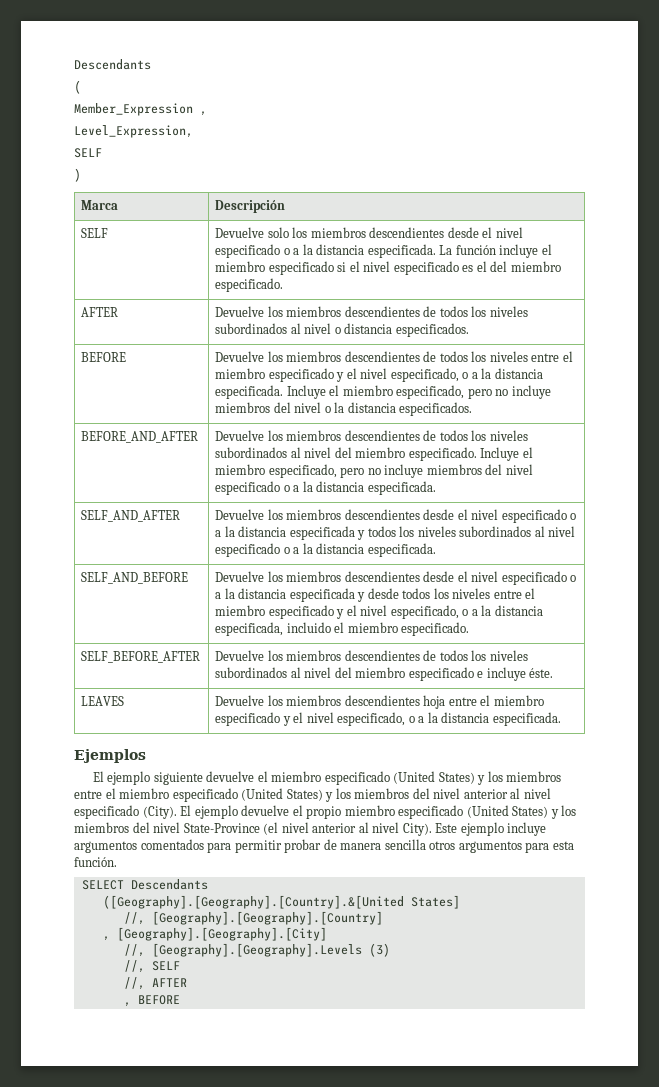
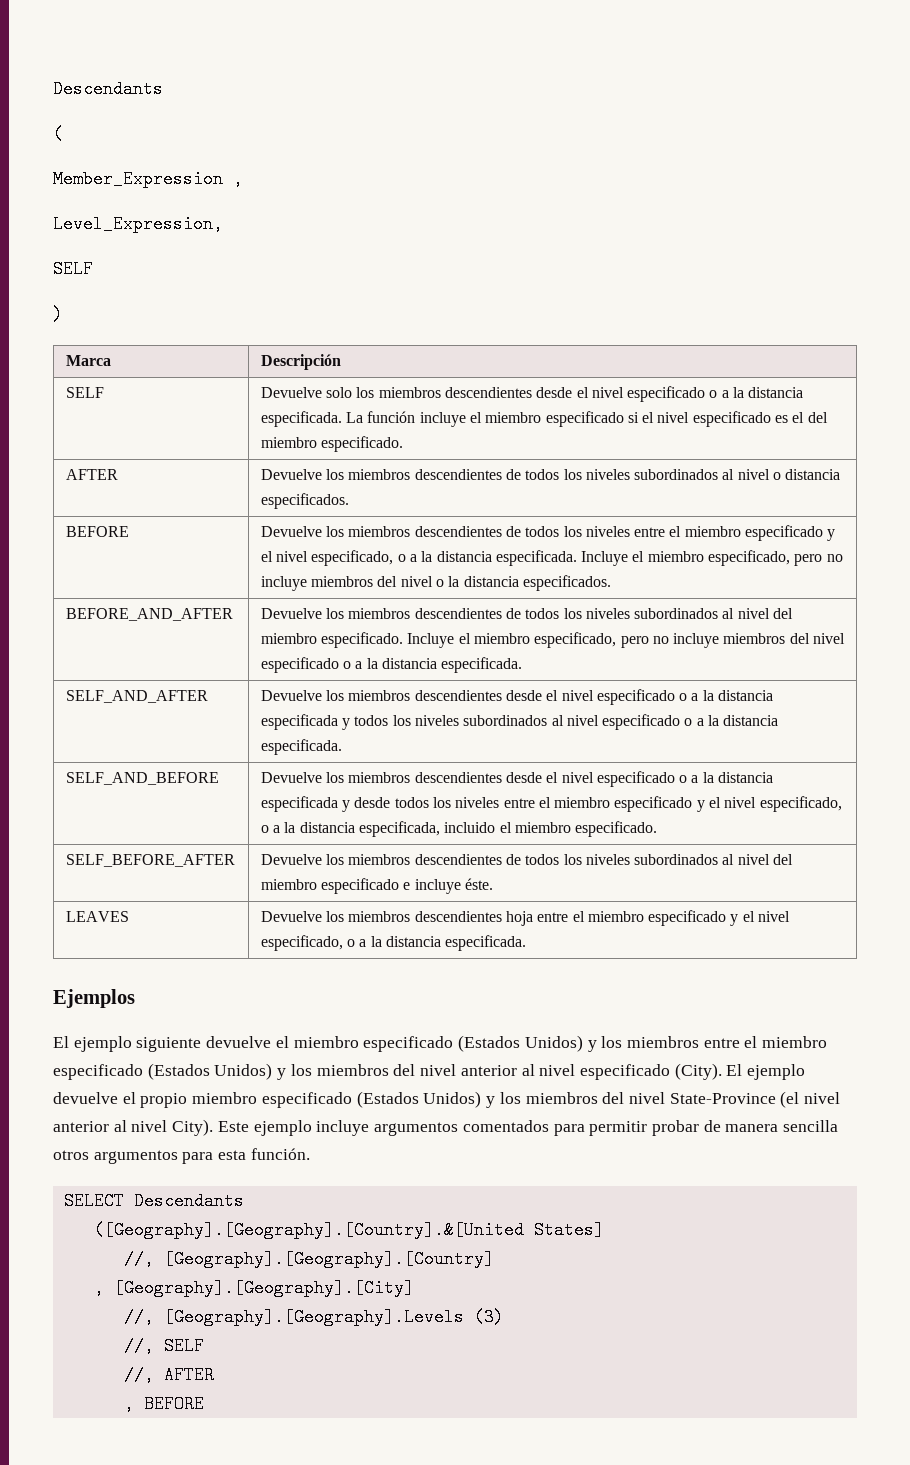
- El ejemplo siguiente devuelve el miembro especificado (United States) y los miembros entre el miembro especificado (United States) y los miembros del nivel anterior al nivel especificado (City).
+ El ejemplo siguiente devuelve el miembro especificado (Estados Unidos) y los miembros entre el miembro especificado (Estados Unidos) y los miembros del nivel anterior al nivel especificado (City).
- El ejemplo devuelve el propio miembro especificado (United States) y los miembros del nivel State-Province (el nivel anterior al nivel City).
+ El ejemplo devuelve el propio miembro especificado (Estados Unidos) y los miembros del nivel State-Province (el nivel anterior al nivel City).

